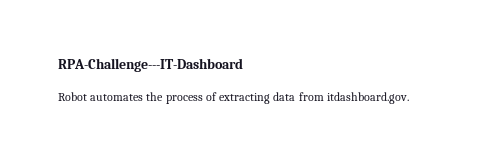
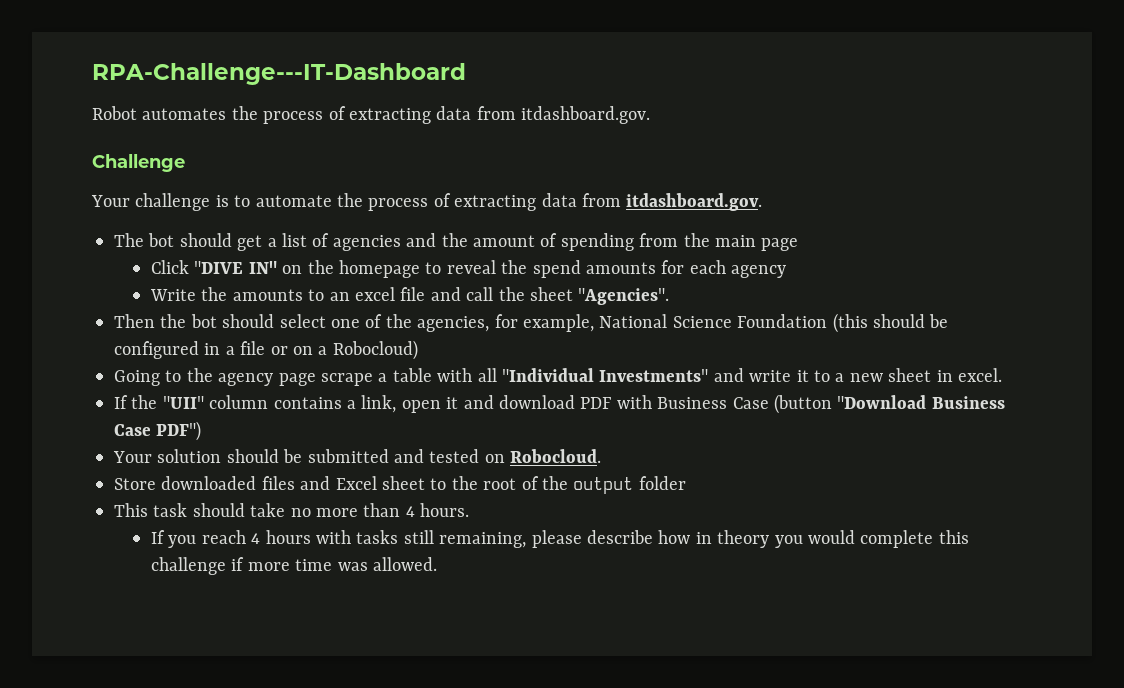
+ Challenge
+ Your challenge is to automate the process of extracting data from itdashboard.gov.
+ The bot should get a list of agencies and the amount of spending from the main page
+ Click "DIVE IN" on the homepage to reveal the spend amounts for each agency
+ Write the amounts to an excel file and call the sheet "Agencies".
+ Then the bot should select one of the agencies, for example, National Science Foundation (this should be configured in a file or on a Robocloud)
+ Going to the agency page scrape a table with all "Individual Investments" and write it to a new sheet in excel.
+ If the "UII" column contains a link, open it and download PDF with Business Case (button "Download Business Case PDF")
+ Your solution should be submitted and tested on Robocloud.
+ Store downloaded files and Excel sheet to the root of the output folder
+ This task should take no more than 4 hours.
+ If you reach 4 hours with tasks still remaining, please describe how in theory you would complete this challenge if more time was allowed.

